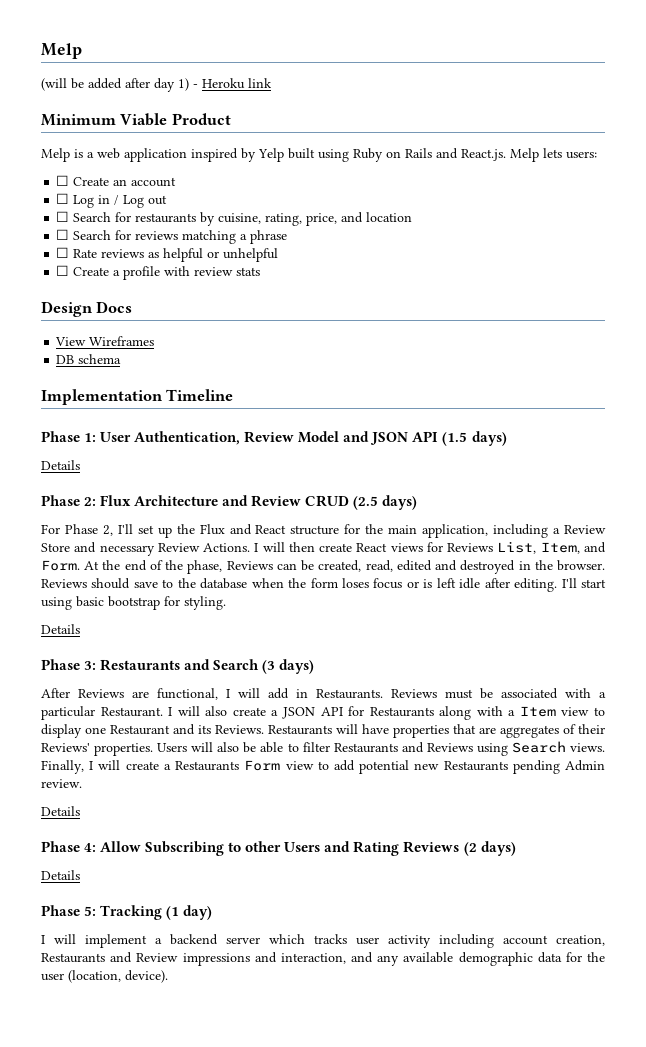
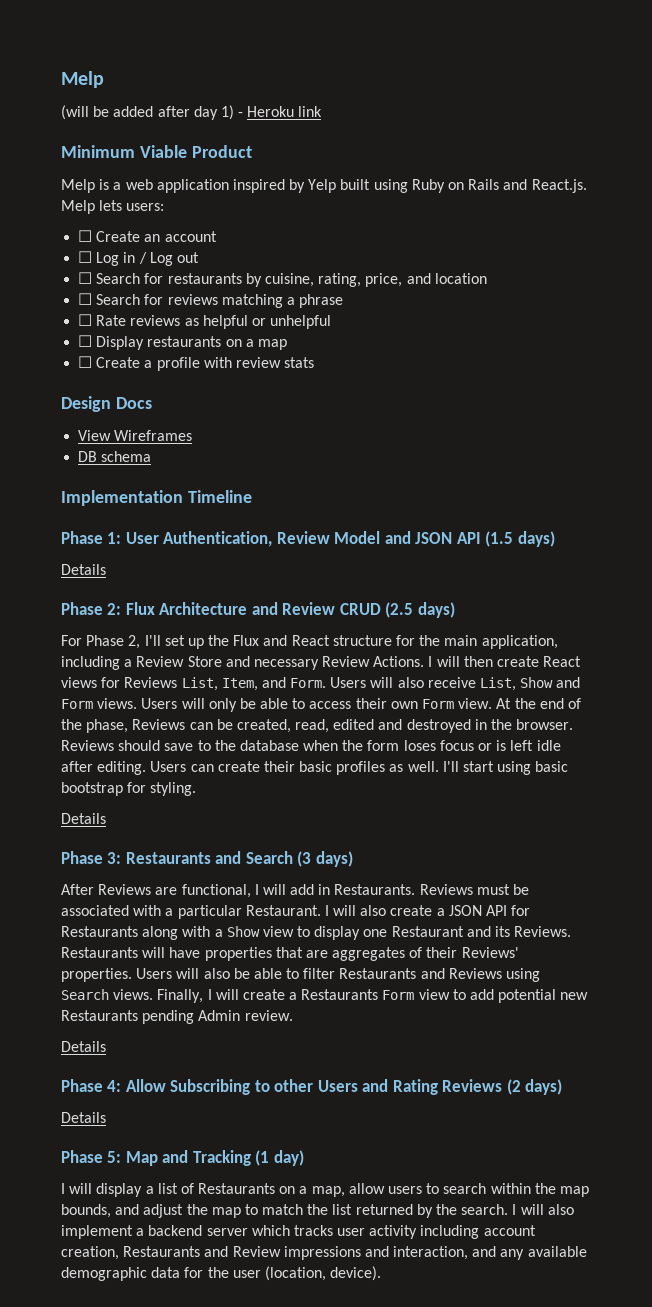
+ ☐ Display restaurants on a map
+ Users will also receive List, Show and Form views. Users will only be able to access their own Form view.
+ Users can create their basic profiles as well.
- I will also create a JSON API for Restaurants along with a Item view to display one Restaurant and its Reviews.
+ I will also create a JSON API for Restaurants along with a Show view to display one Restaurant and its Reviews.
- Phase 5: Tracking (1 day)
+ Phase 5: Map and Tracking (1 day)
- I will implement a backend server which tracks user activity including account creation, Restaurants and Review impressions and interaction, and any available demographic data for the user (location, device).
+ I will display a list of Restaurants on a map, allow users to search within the map bounds, and adjust the map to match the list returned by the search. I will also implement a backend server which tracks user activity including account creation, Restaurants and Review impressions and interaction, and any available demographic data for the user (location, device).

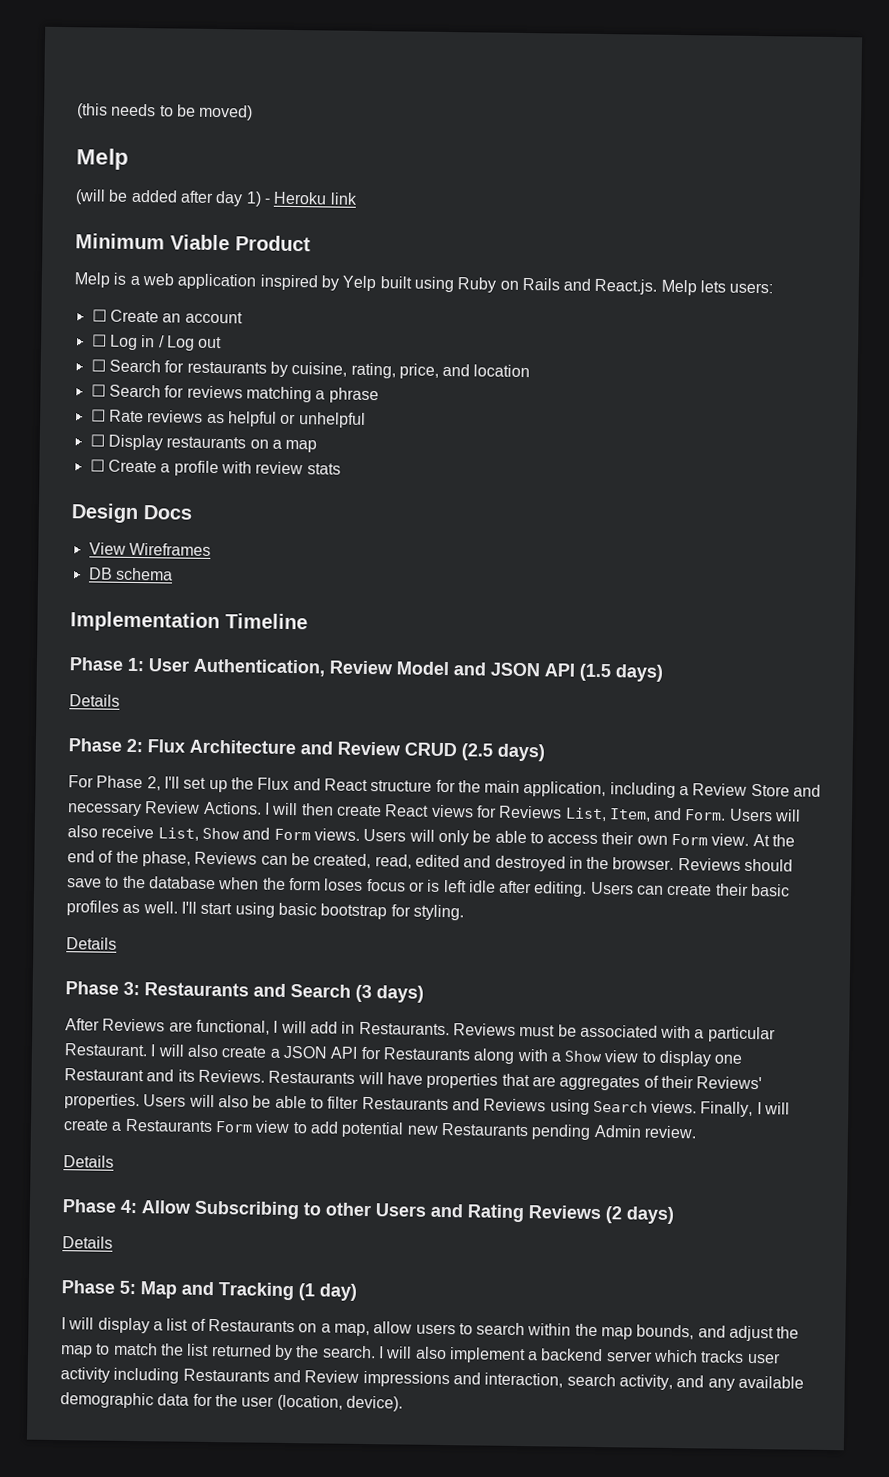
+ (this needs to be moved)
- I will also implement a backend server which tracks user activity including account creation, Restaurants and Review impressions and interaction, and any available demographic data for the user (location, device).
+ I will also implement a backend server which tracks user activity including Restaurants and Review impressions and interaction, search activity, and any available demographic data for the user (location, device).

